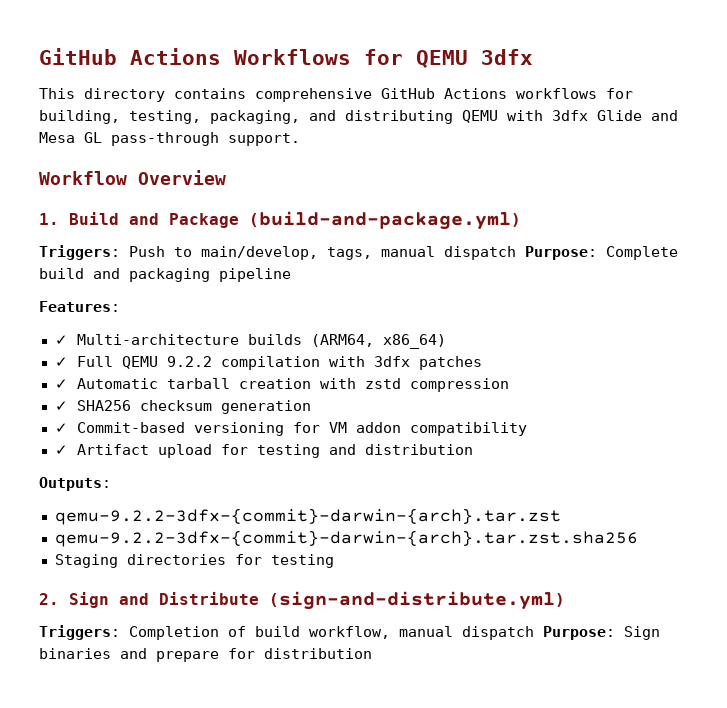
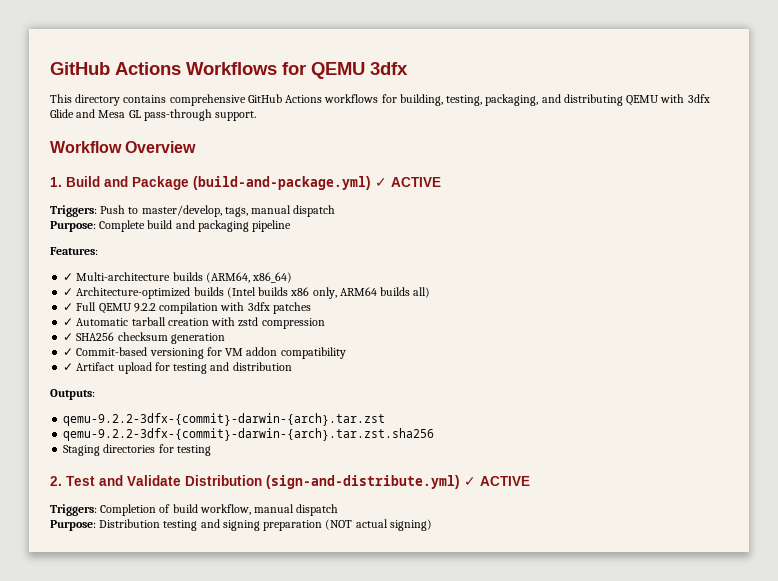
- 1. Build and Package (build-and-package.yml)
+ 1. Build and Package (build-and-package.yml) ✓ ACTIVE
- Triggers: Push to main/develop, tags, manual dispatch Purpose: Complete build and packaging pipeline
+ Triggers: Push to master/develop, tags, manual dispatch
+ Purpose: Complete build and packaging pipeline
+ ✓ Architecture-optimized builds (Intel builds x86 only, ARM64 builds all)
- 2. Sign and Distribute (sign-and-distribute.yml)
+ 2. Test and Validate Distribution (sign-and-distribute.yml) ✓ ACTIVE
- Triggers: Completion of build workflow, manual dispatch Purpose: Sign binaries and prepare for distribution
+ Triggers: Completion of build workflow, manual dispatch
+ Purpose: Distribution testing and signing preparation (NOT actual signing)

